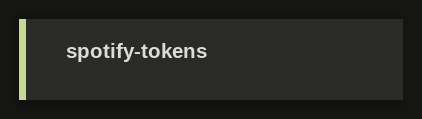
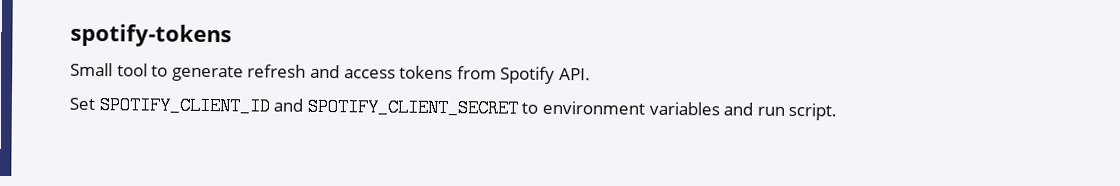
+ Small tool to generate refresh and access tokens from Spotify API.
+ Set SPOTIFY_CLIENT_ID and SPOTIFY_CLIENT_SECRET to environment variables and run script.

